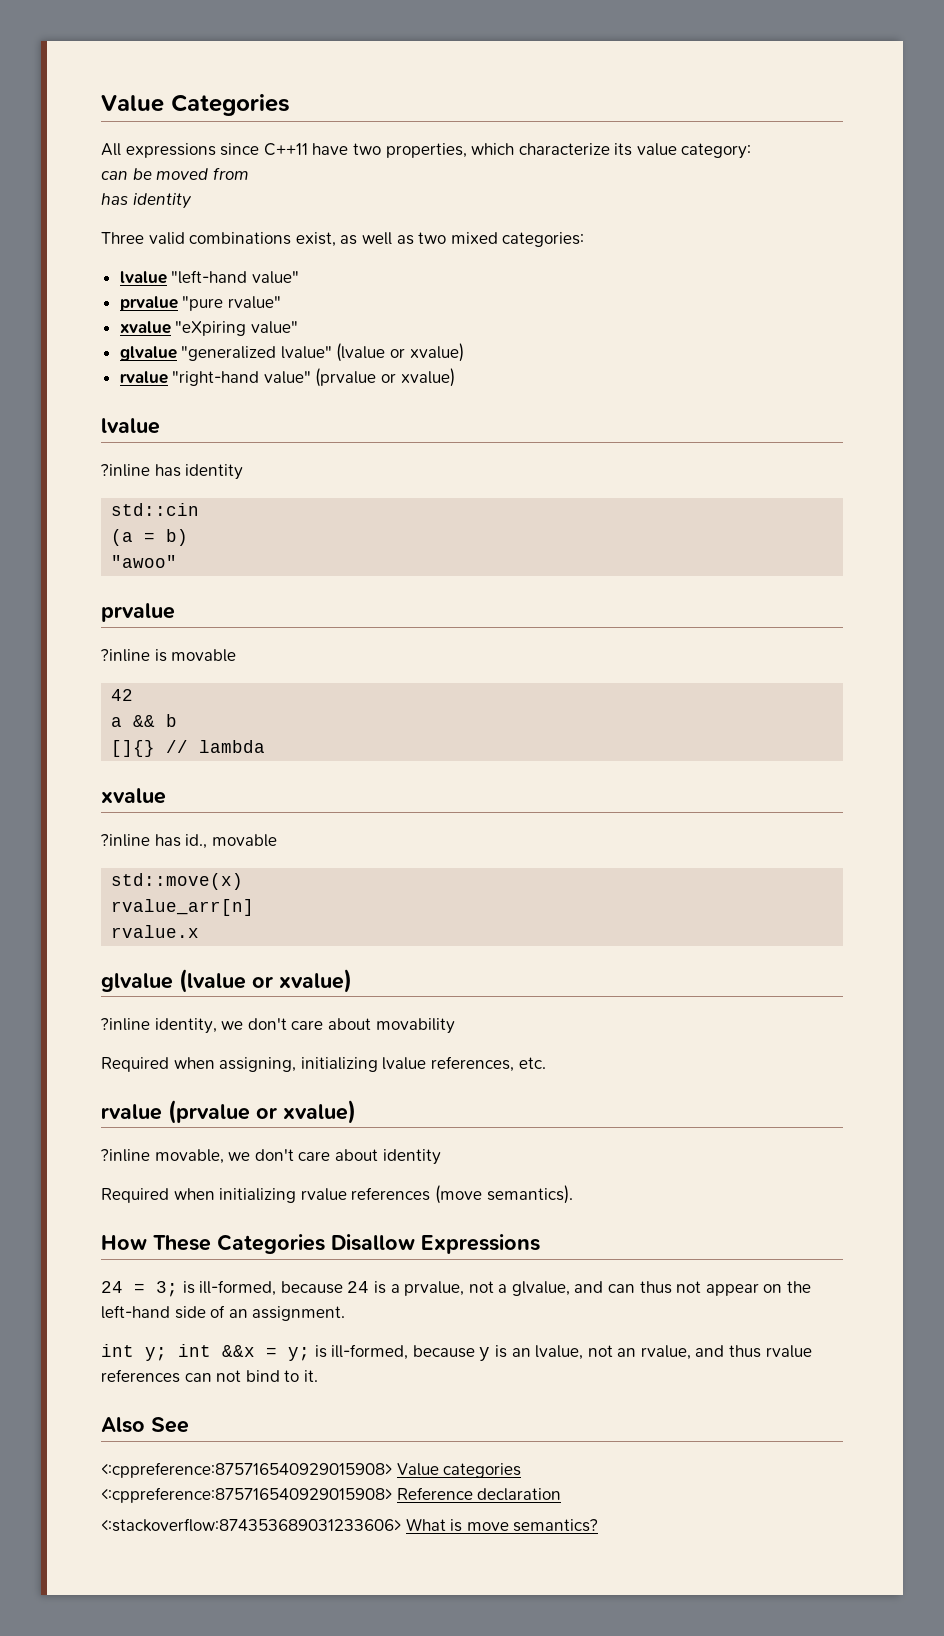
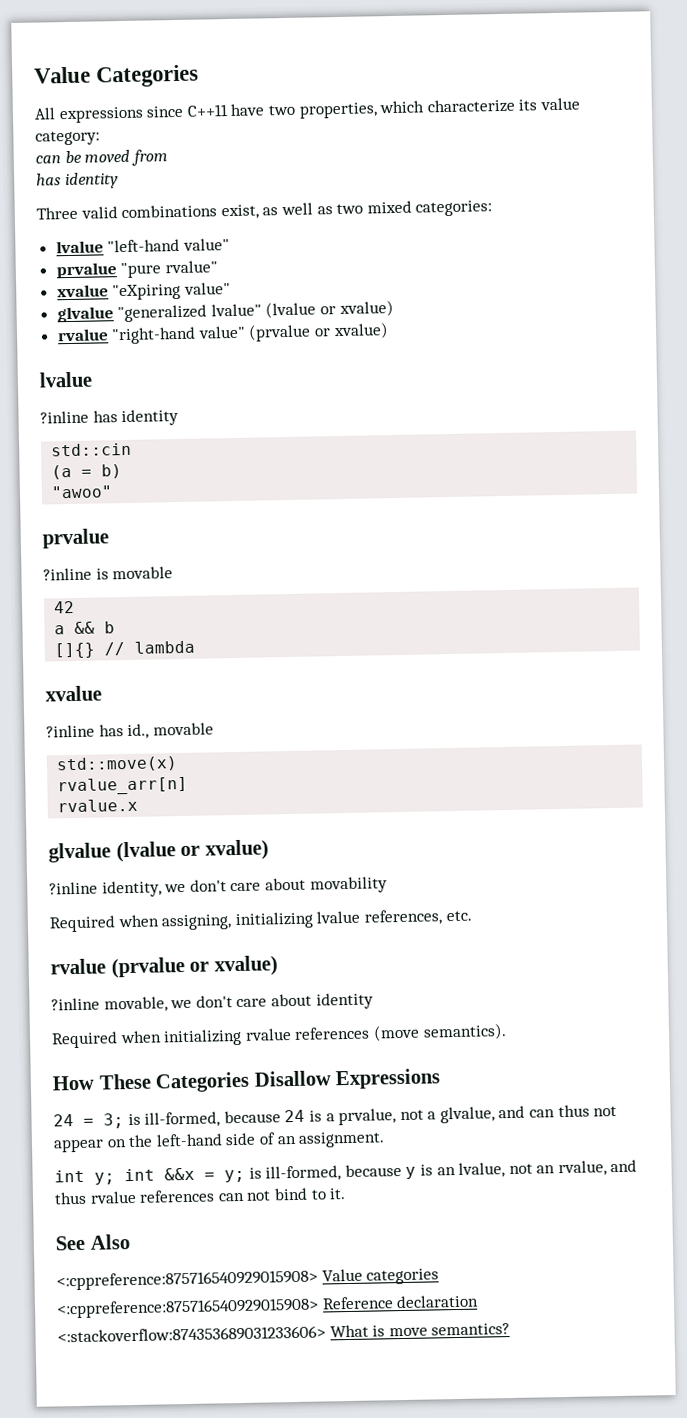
- Also See
+ See Also

